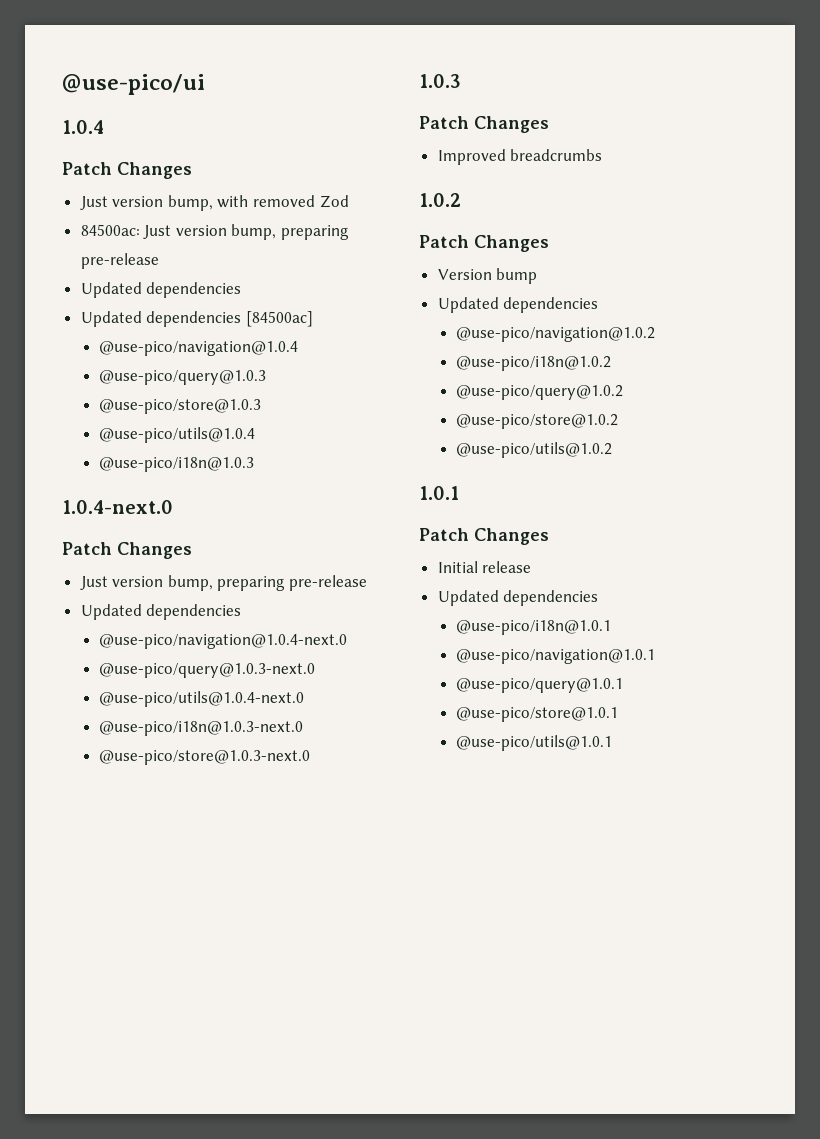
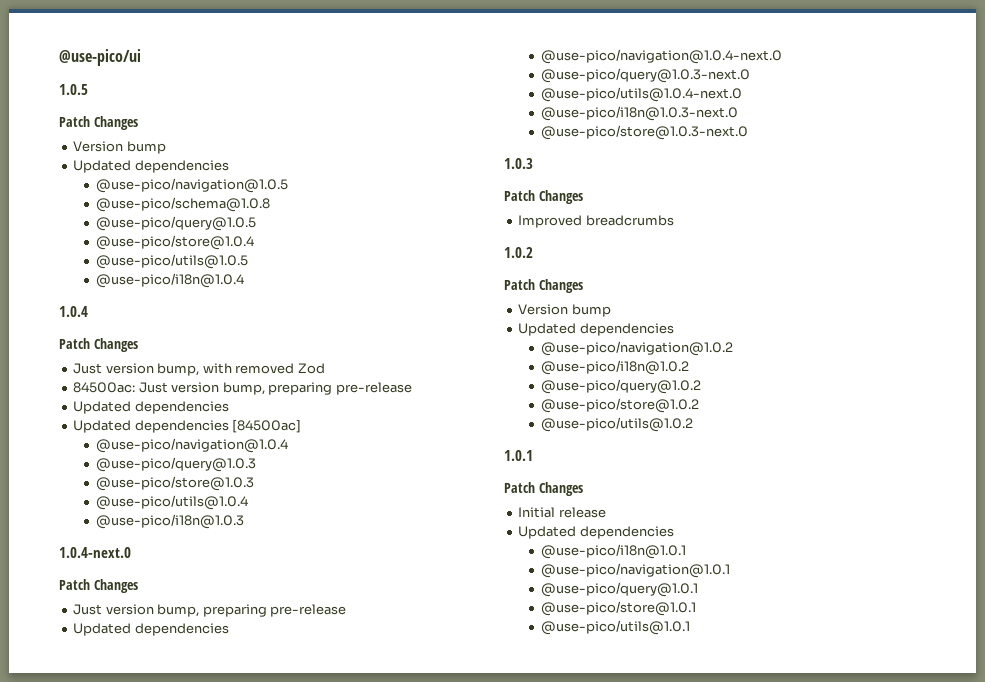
+ 1.0.5
+ Patch Changes
+ Version bump
+ Updated dependencies
+ @use-pico/navigation@1.0.5
+ @use-pico/schema@1.0.8
+ @use-pico/query@1.0.5
+ @use-pico/store@1.0.4
+ @use-pico/utils@1.0.5
+ @use-pico/i18n@1.0.4

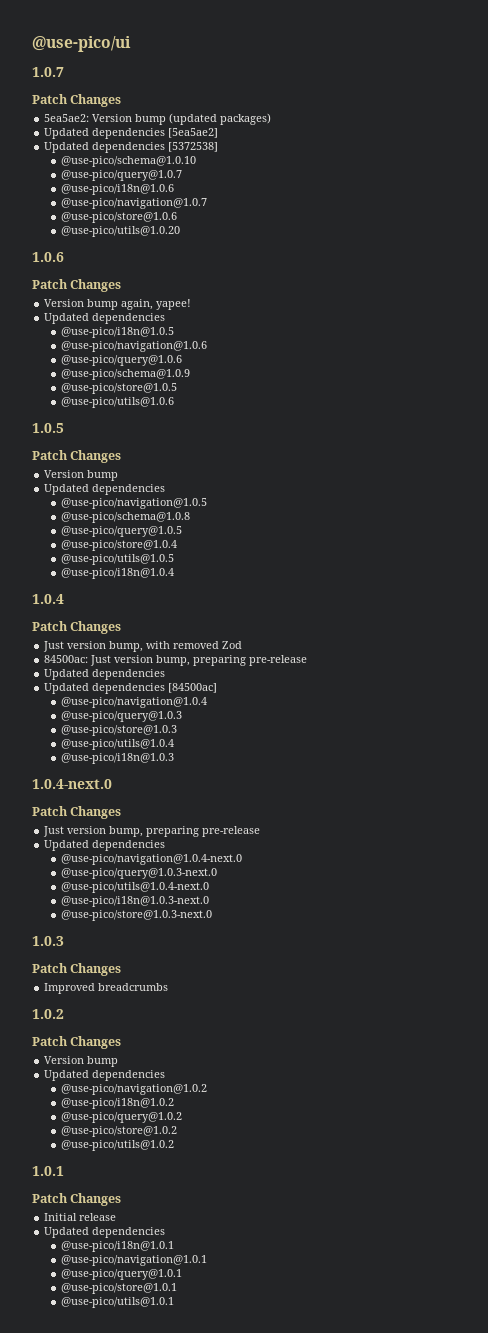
+ 1.0.7
+ Patch Changes
+ 5ea5ae2: Version bump (updated packages)
+ Updated dependencies [5ea5ae2]
+ Updated dependencies [5372538]
+ @use-pico/schema@1.0.10
+ @use-pico/query@1.0.7
+ @use-pico/i18n@1.0.6
+ @use-pico/navigation@1.0.7
+ @use-pico/store@1.0.6
+ @use-pico/utils@1.0.20
+ 1.0.6
+ Patch Changes
+ Version bump again, yapee!
+ Updated dependencies
+ @use-pico/i18n@1.0.5
+ @use-pico/navigation@1.0.6
+ @use-pico/query@1.0.6
+ @use-pico/schema@1.0.9
+ @use-pico/store@1.0.5
+ @use-pico/utils@1.0.6

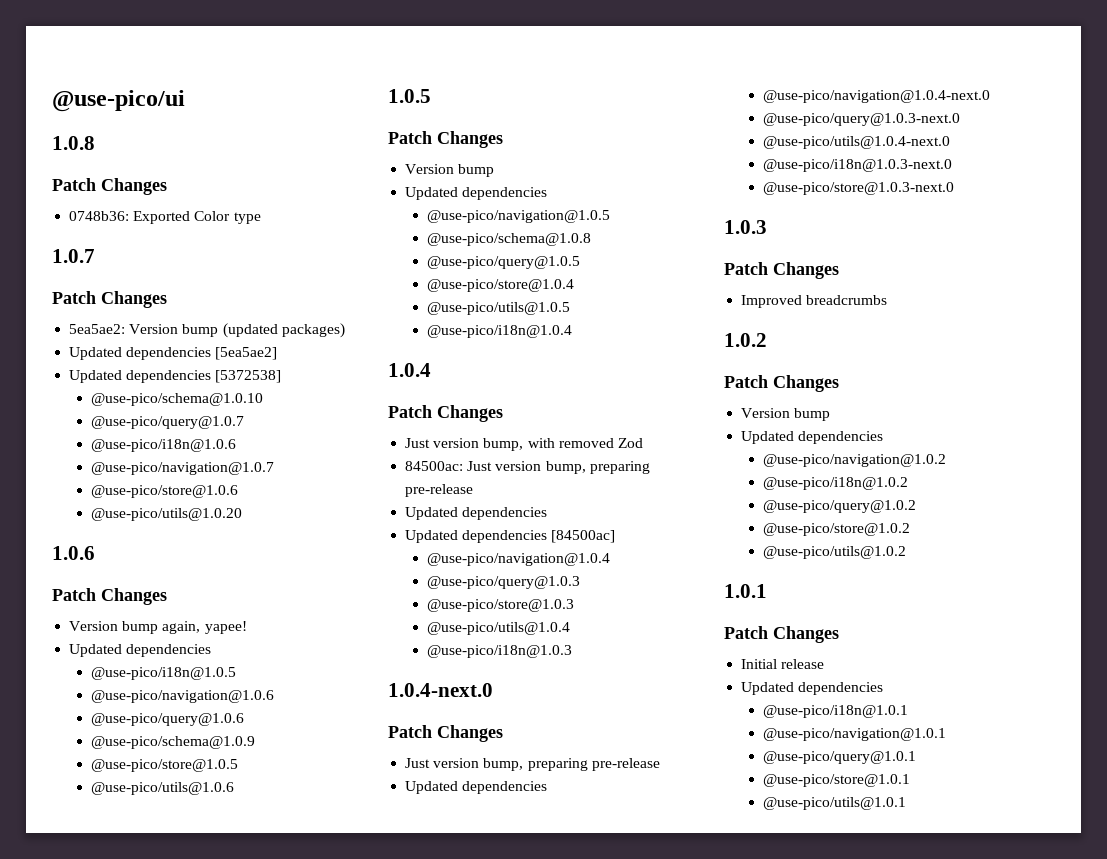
+ 1.0.8
+ Patch Changes
+ 0748b36: Exported Color type

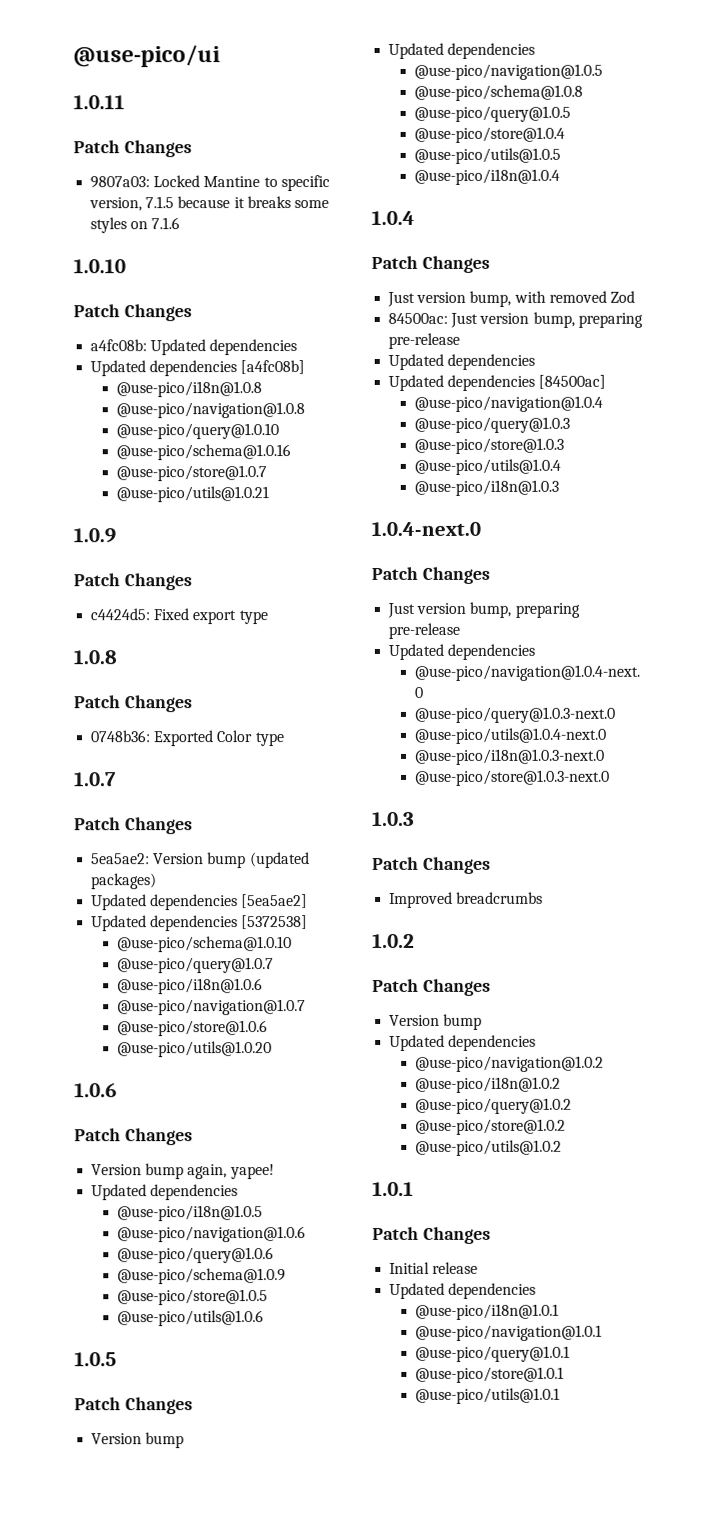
+ 1.0.11
+ Patch Changes
+ 9807a03: Locked Mantine to specific version, 7.1.5 because it breaks some styles on 7.1.6
+ 1.0.10
+ Patch Changes
+ a4fc08b: Updated dependencies
+ Updated dependencies [a4fc08b]
+ @use-pico/i18n@1.0.8
+ @use-pico/navigation@1.0.8
+ @use-pico/query@1.0.10
+ @use-pico/schema@1.0.16
+ @use-pico/store@1.0.7
+ @use-pico/utils@1.0.21
+ 1.0.9
+ Patch Changes
+ c4424d5: Fixed export type

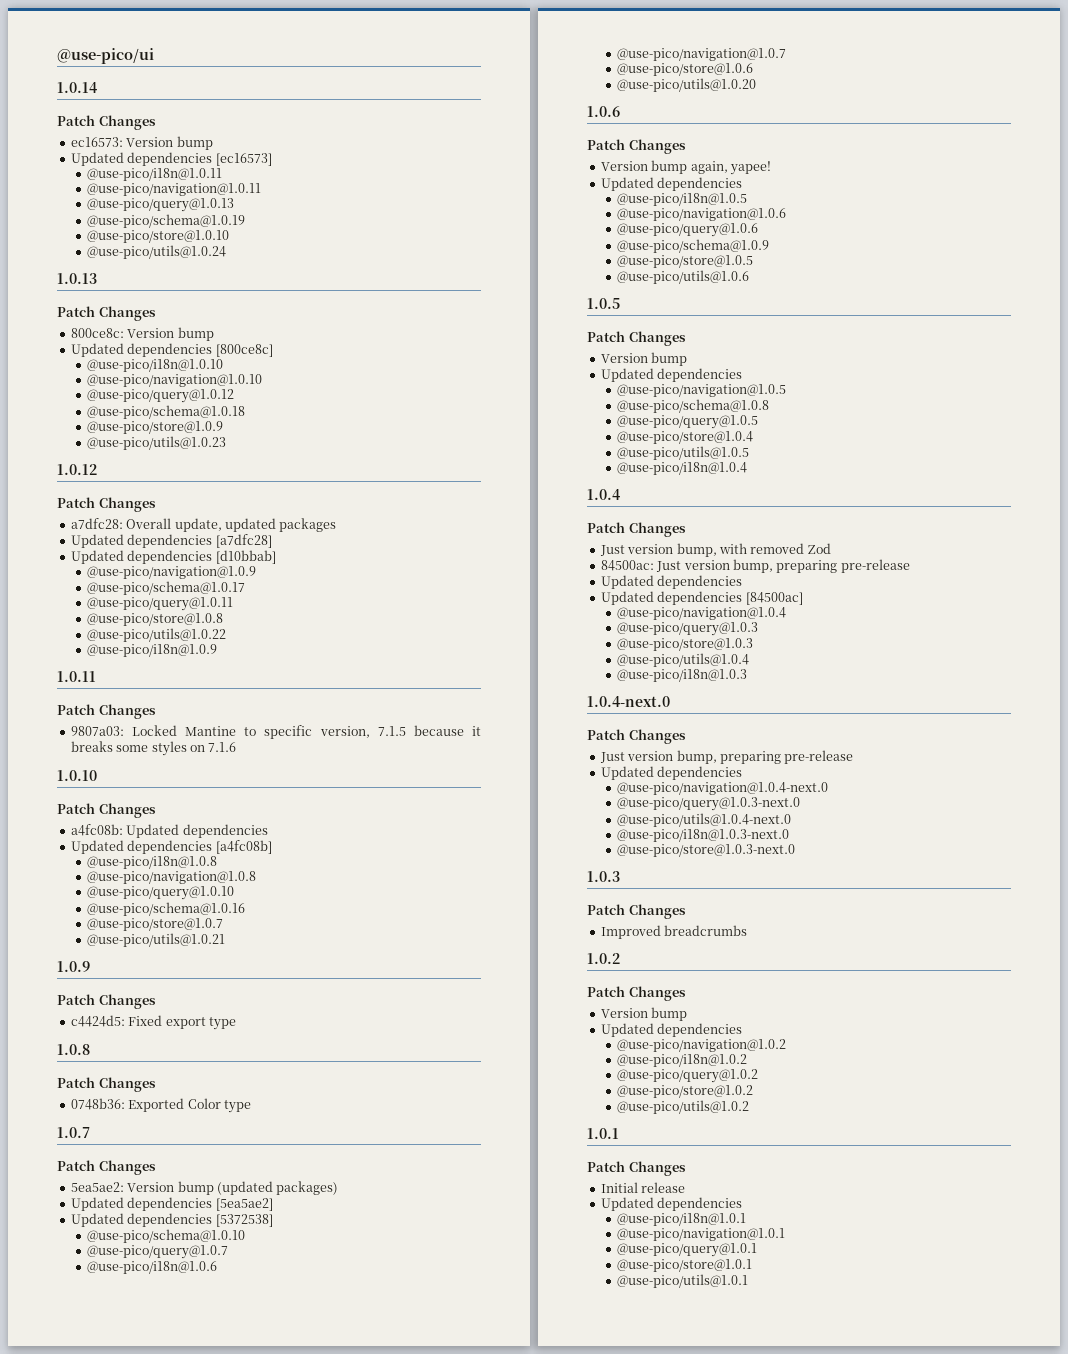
+ 1.0.14
+ Patch Changes
+ ec16573: Version bump
+ Updated dependencies [ec16573]
+ @use-pico/i18n@1.0.11
+ @use-pico/navigation@1.0.11
+ @use-pico/query@1.0.13
+ @use-pico/schema@1.0.19
+ @use-pico/store@1.0.10
+ @use-pico/utils@1.0.24
+ 1.0.13
+ Patch Changes
+ 800ce8c: Version bump
+ Updated dependencies [800ce8c]
+ @use-pico/i18n@1.0.10
+ @use-pico/navigation@1.0.10
+ @use-pico/query@1.0.12
+ @use-pico/schema@1.0.18
+ @use-pico/store@1.0.9
+ @use-pico/utils@1.0.23
+ 1.0.12
+ Patch Changes
+ a7dfc28: Overall update, updated packages
+ Updated dependencies [a7dfc28]
+ Updated dependencies [d10bbab]
+ @use-pico/navigation@1.0.9
+ @use-pico/schema@1.0.17
+ @use-pico/query@1.0.11
+ @use-pico/store@1.0.8
+ @use-pico/utils@1.0.22
+ @use-pico/i18n@1.0.9

